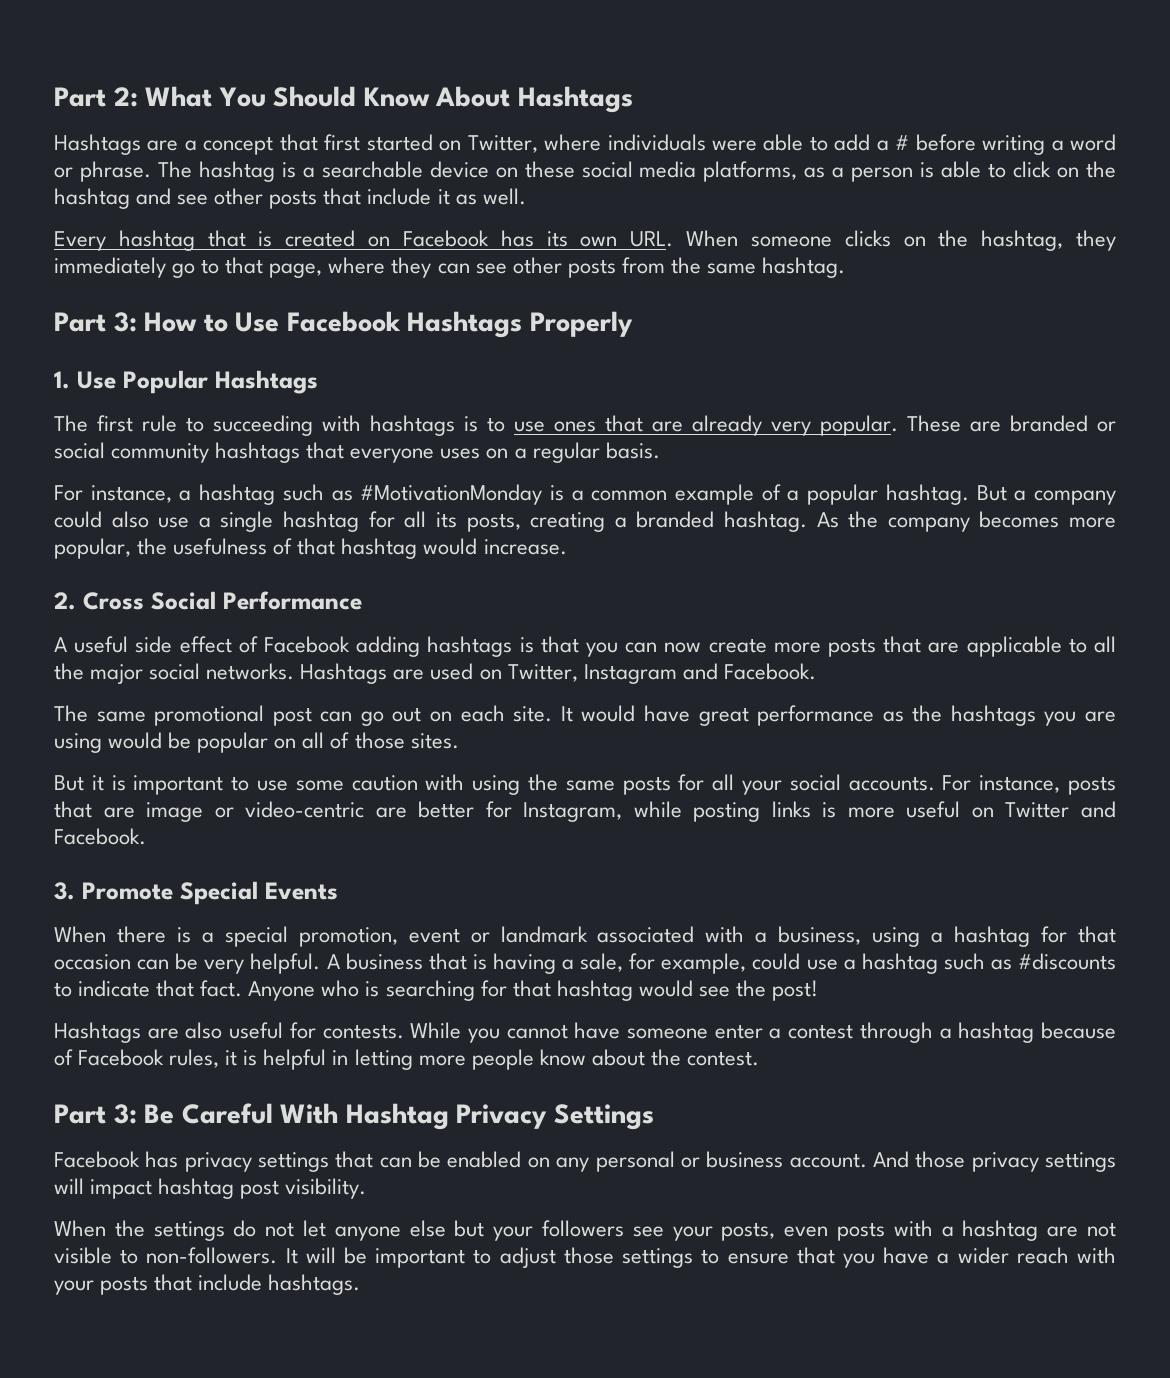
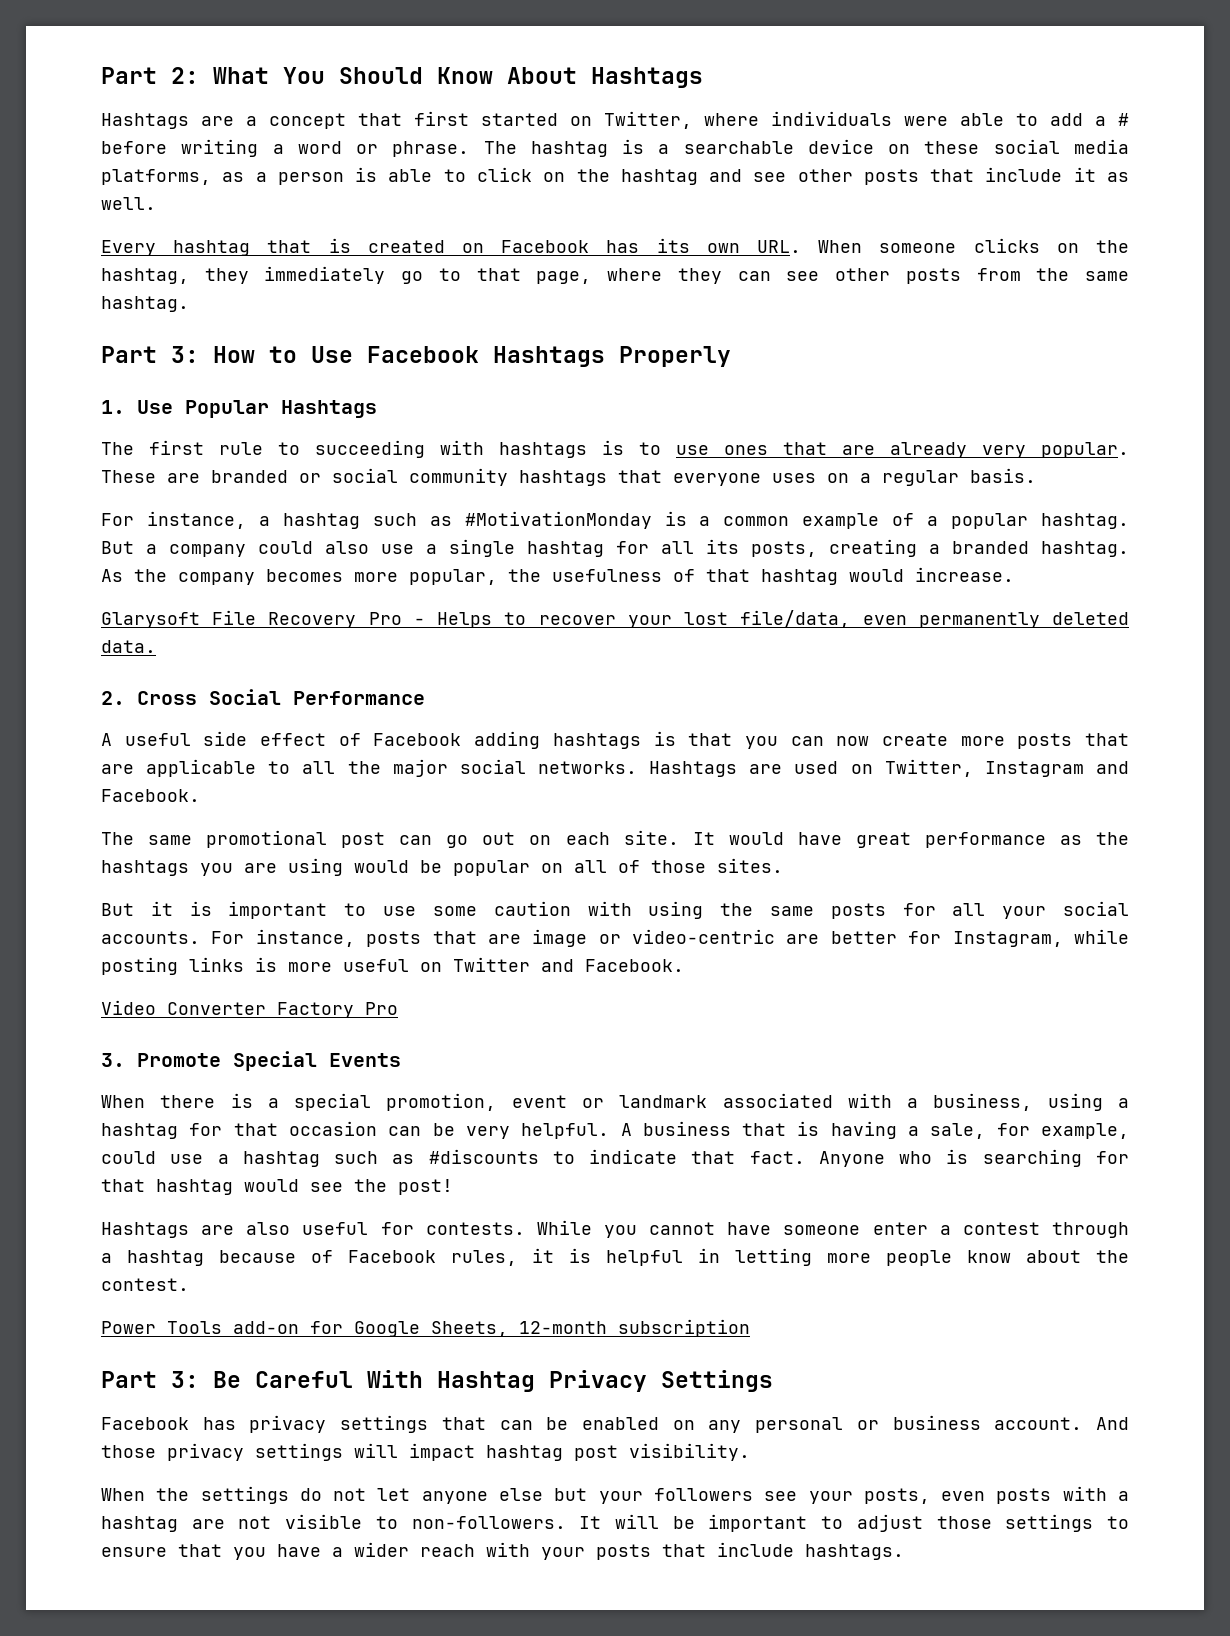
+ Glarysoft File Recovery Pro - Helps to recover your lost file/data, even permanently deleted data.
+ Video Converter Factory Pro
+ Power Tools add-on for Google Sheets, 12-month subscription

